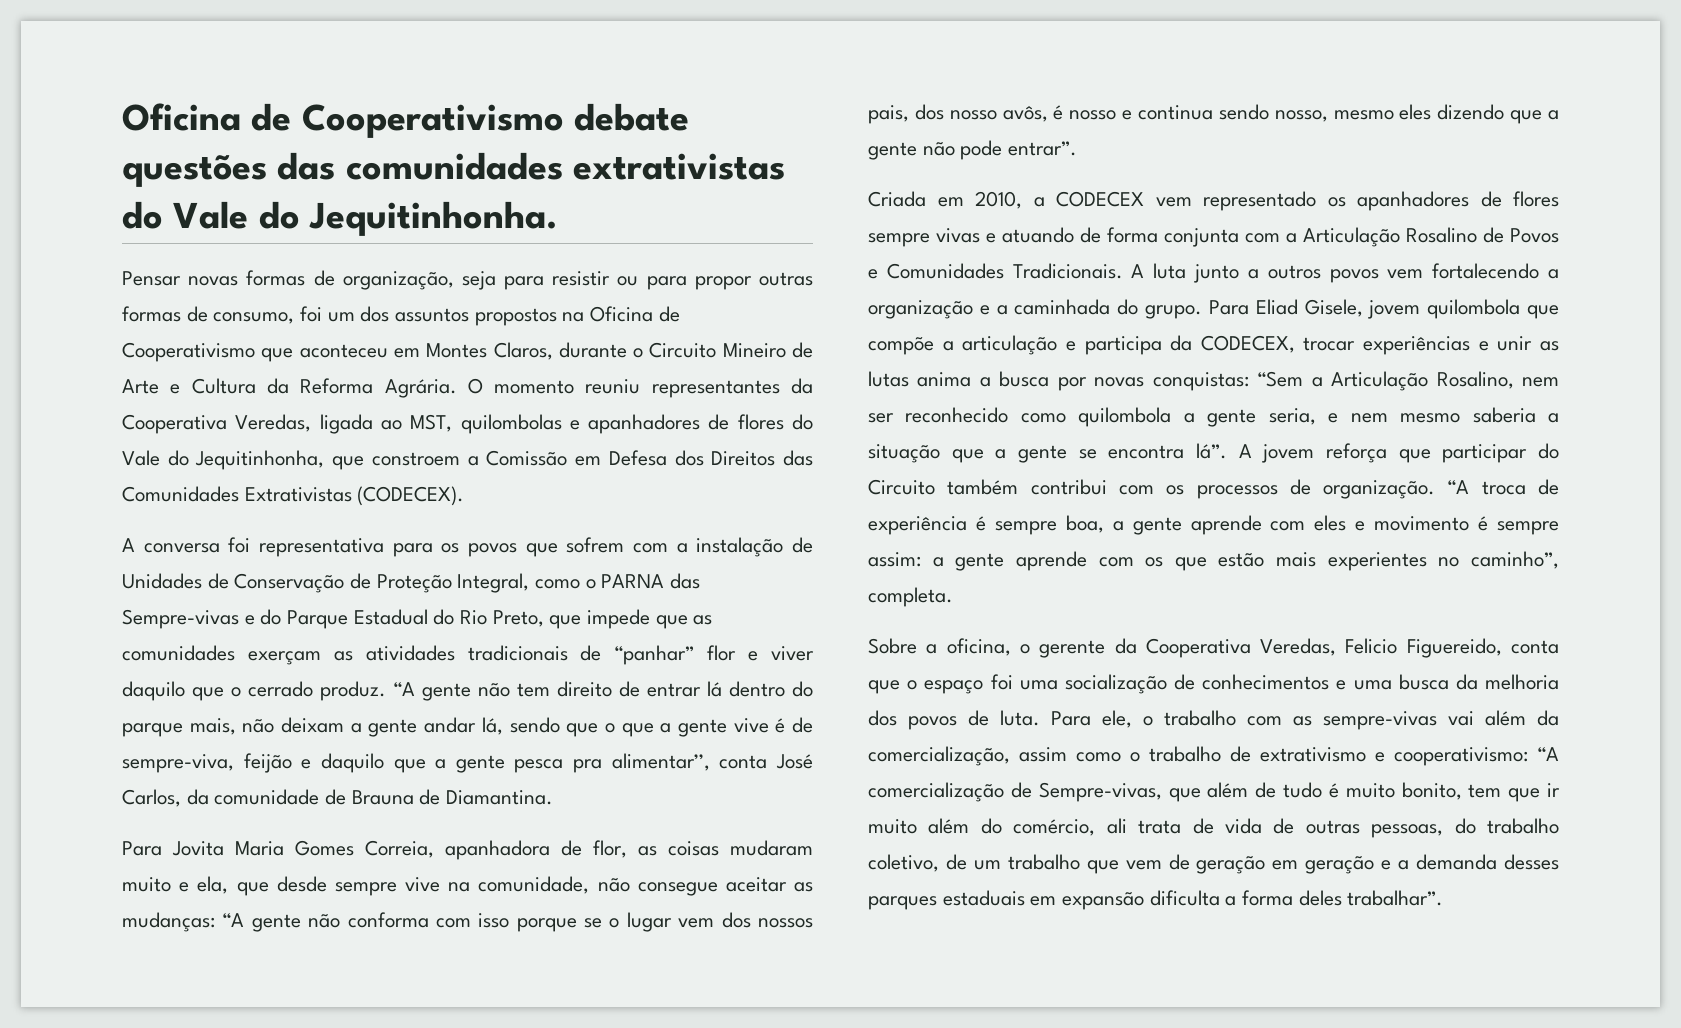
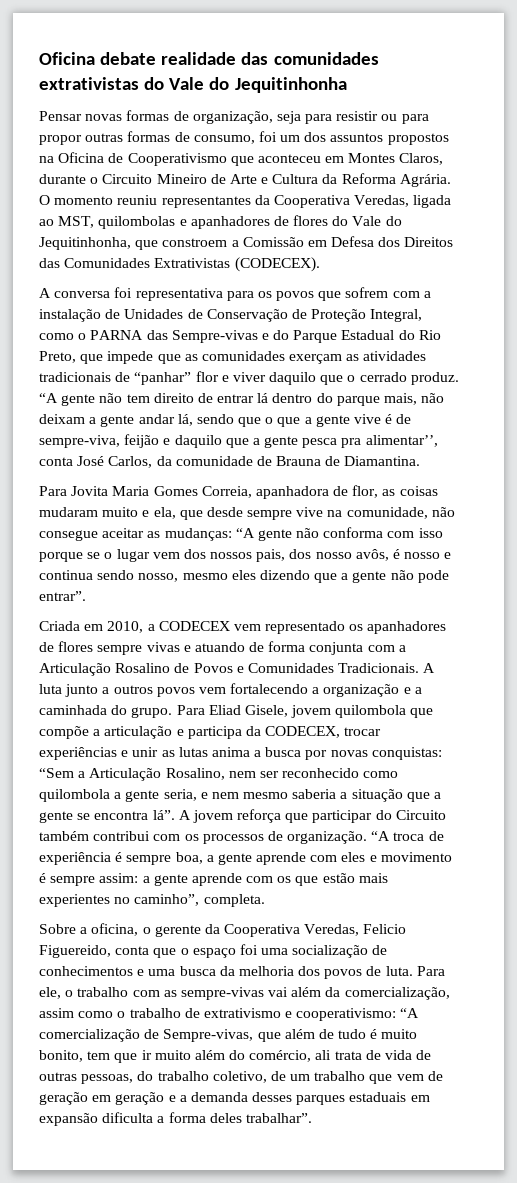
- Oficina de Cooperativismo debate questões das comunidades extrativistas do Vale do Jequitinhonha.
+ Oficina debate realidade das comunidades extrativistas do Vale do Jequitinhonha

